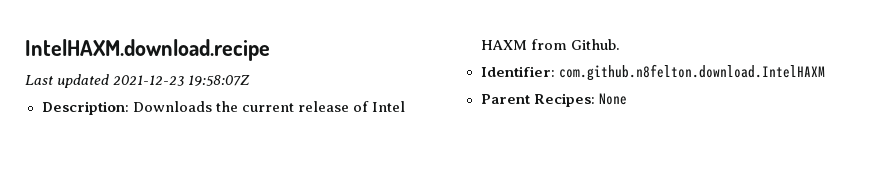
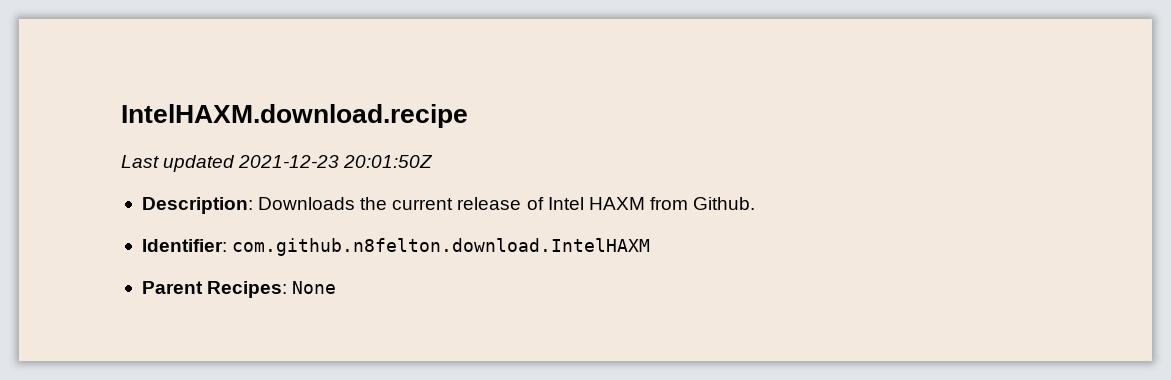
- Last updated 2021-12-23 19:58:07Z
+ Last updated 2021-12-23 20:01:50Z

